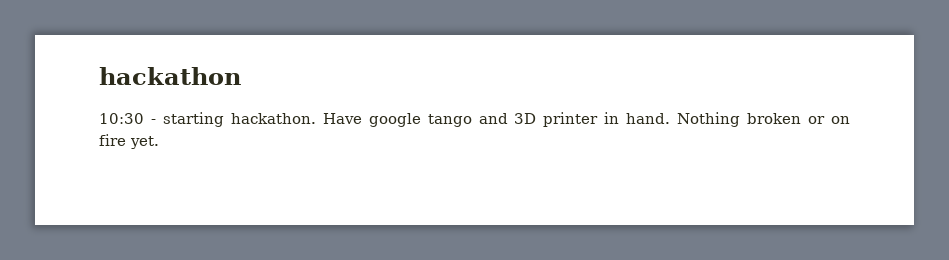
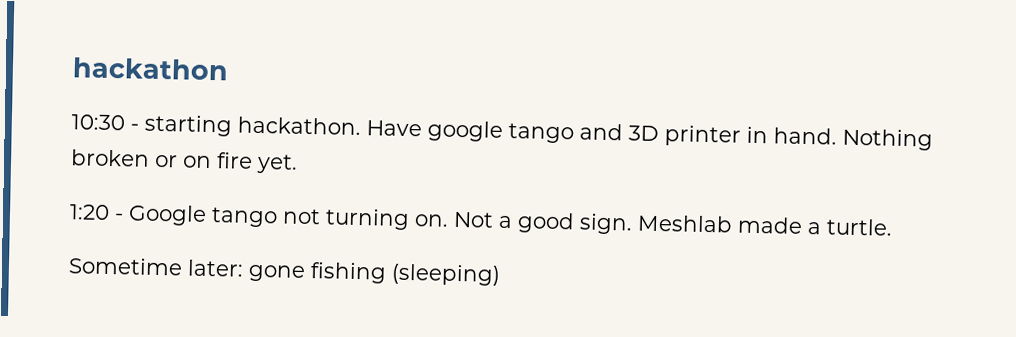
+ 1:20 - Google tango not turning on. Not a good sign. Meshlab made a turtle.
+ Sometime later: gone fishing (sleeping)

